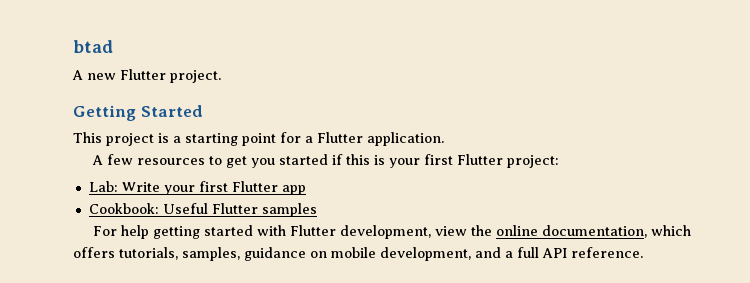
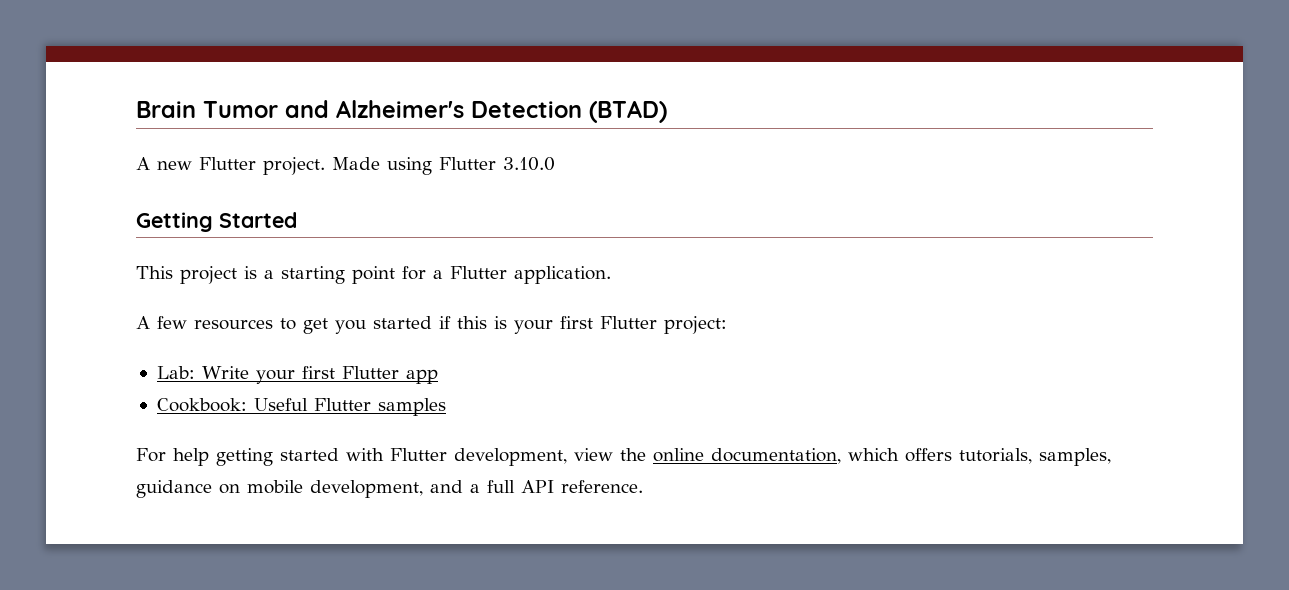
- btad
+ Brain Tumor and Alzheimer's Detection (BTAD)
+ Made using Flutter 3.10.0

